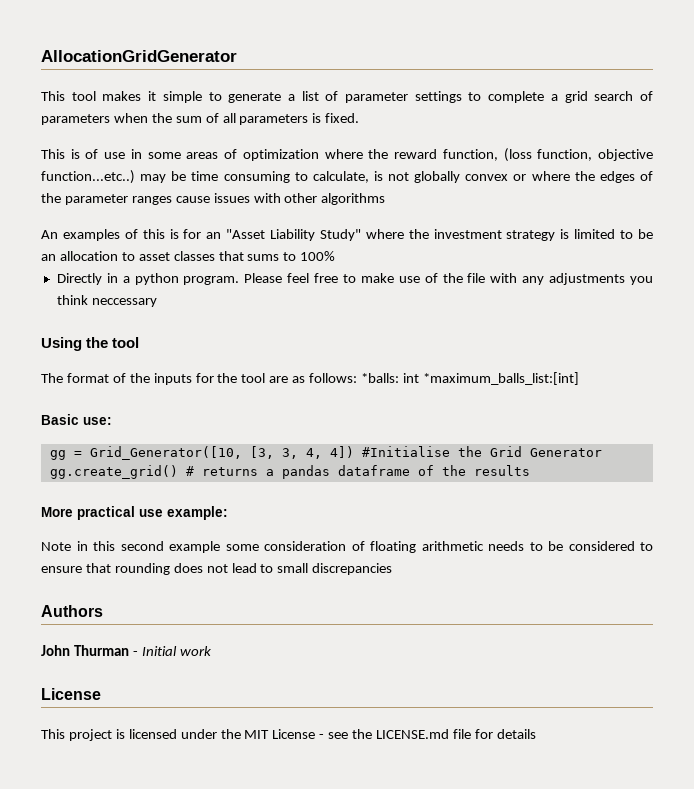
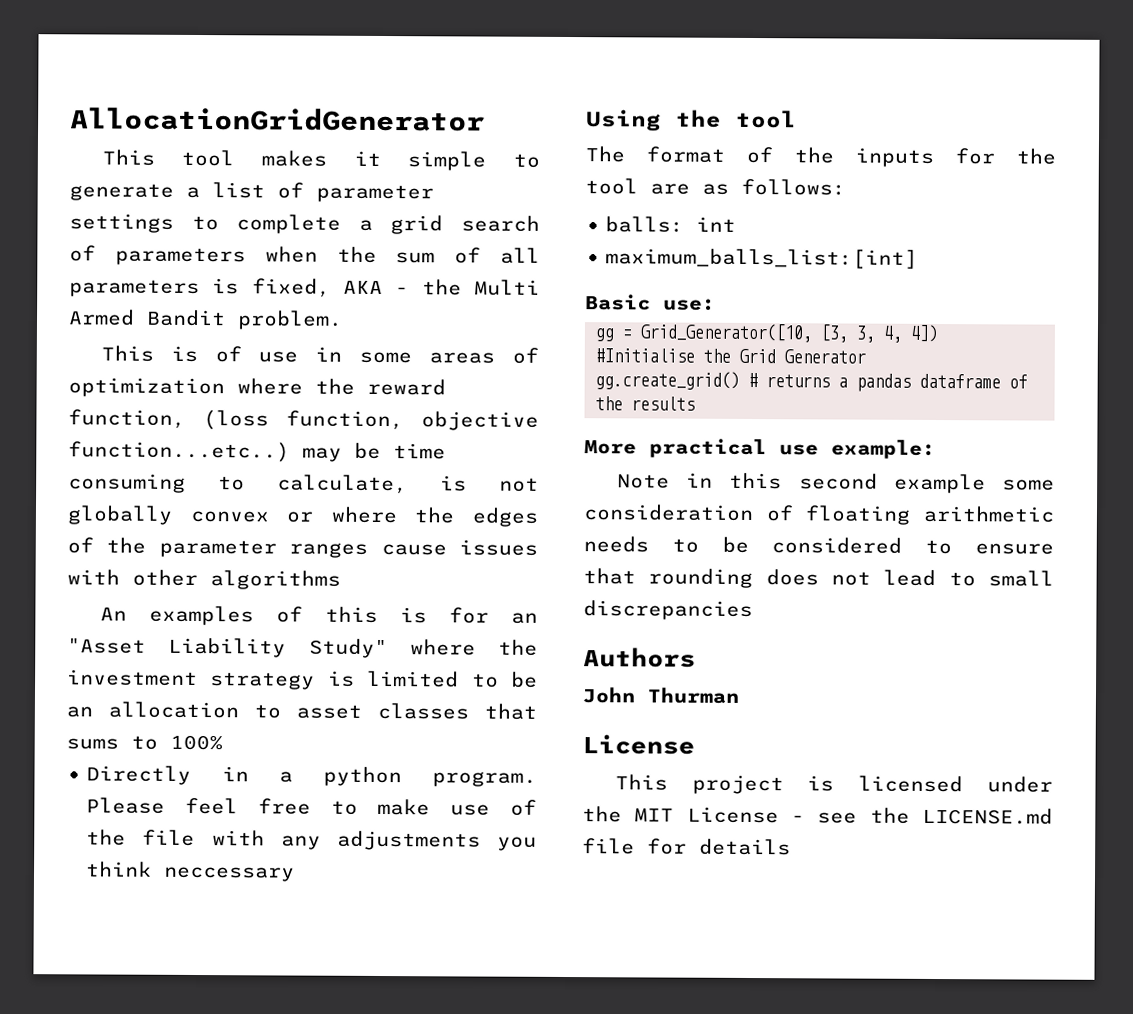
- This tool makes it simple to generate a list of parameter settings to complete a grid search of parameters when the sum of all parameters is fixed.
+ This tool makes it simple to generate a list of parameter settings to complete a grid search of parameters when the sum of all parameters is fixed, AKA - the Multi Armed Bandit problem.
- The format of the inputs for the tool are as follows: *balls: int *maximum_balls_list:[int]
+ The format of the inputs for the tool are as follows:
+ balls: int
+ maximum_balls_list:[int]
- John Thurman - Initial work
+ John Thurman

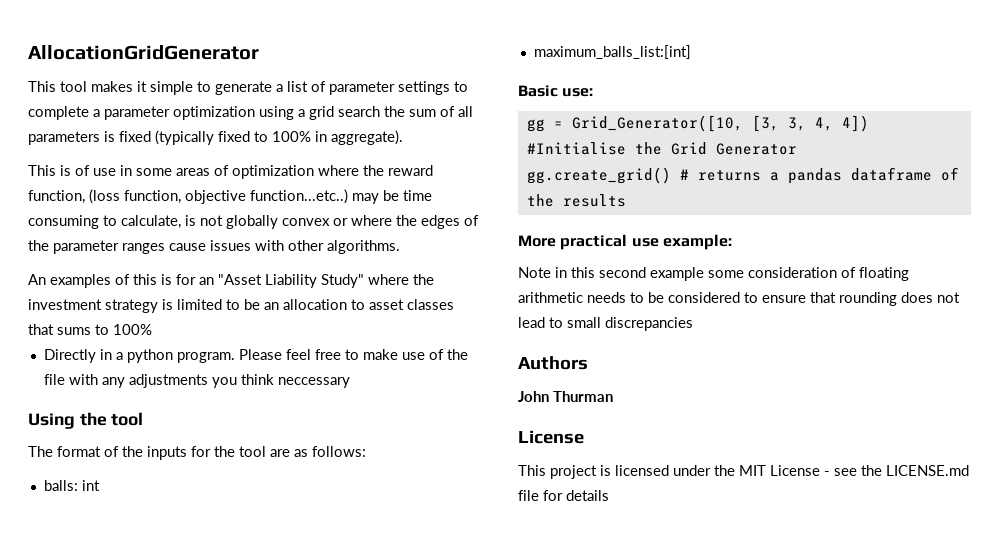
- This tool makes it simple to generate a list of parameter settings to complete a grid search of parameters when the sum of all parameters is fixed, AKA - the Multi Armed Bandit problem.
+ This tool makes it simple to generate a list of parameter settings to complete a parameter optimization using a grid search the sum of all parameters is fixed (typically fixed to 100% in aggregate).
- This is of use in some areas of optimization where the reward function, (loss function, objective function...etc..) may be time consuming to calculate, is not globally convex or where the edges of the parameter ranges cause issues with other algorithms
+ This is of use in some areas of optimization where the reward function, (loss function, objective function...etc..) may be time consuming to calculate, is not globally convex or where the edges of the parameter ranges cause issues with other algorithms.

